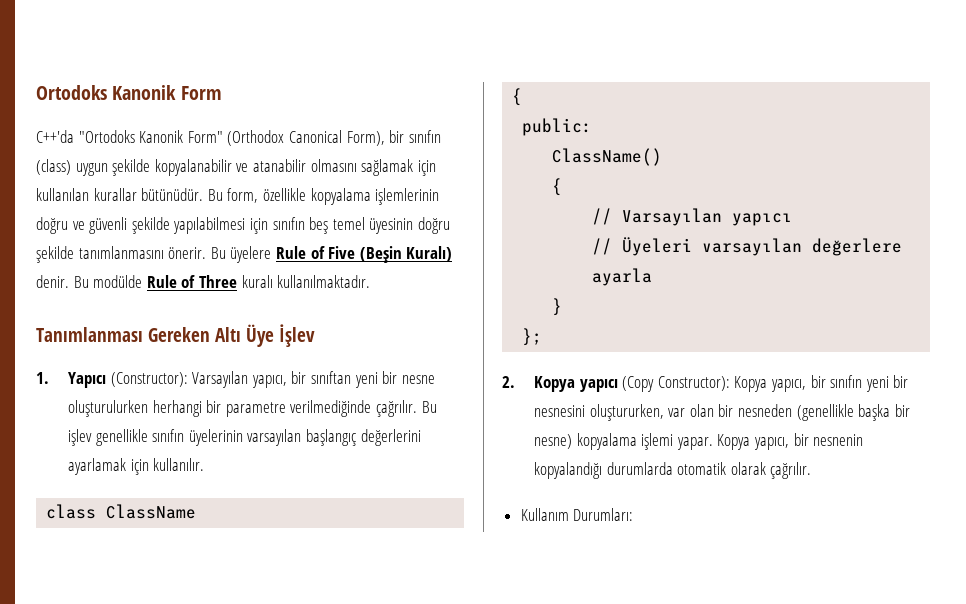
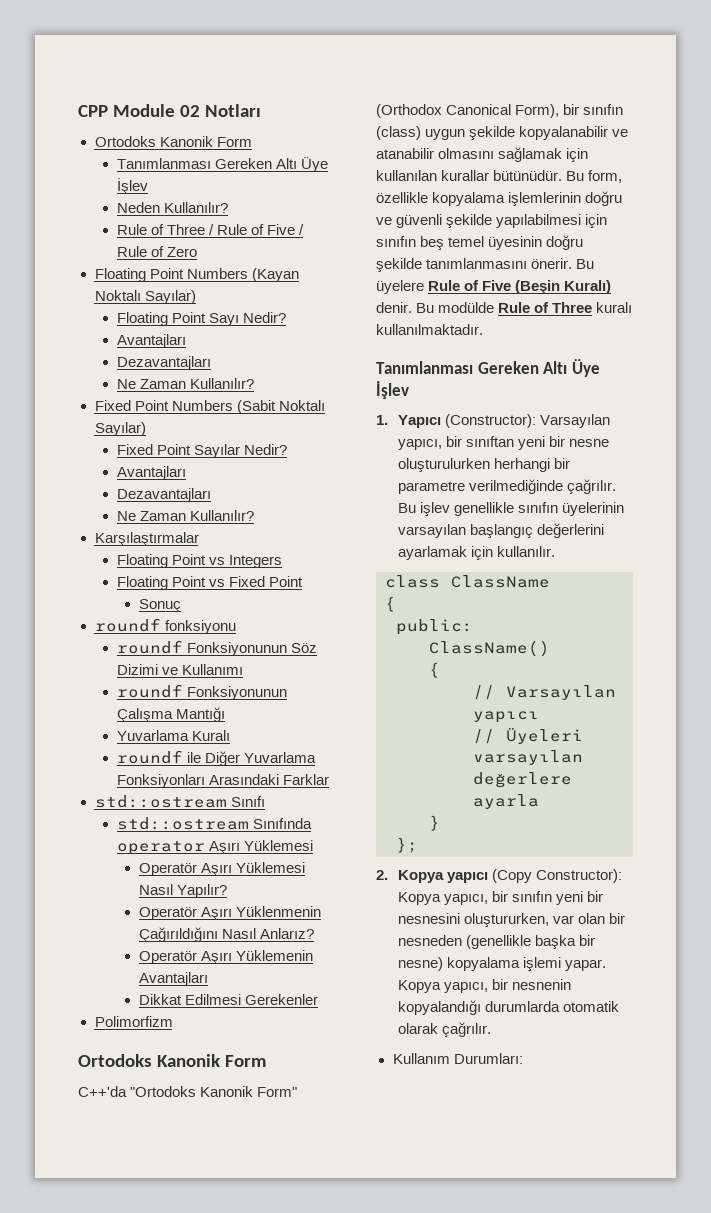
+ CPP Module 02 Notları
+ Ortodoks Kanonik Form
+ Tanımlanması Gereken Altı Üye İşlev
+ Neden Kullanılır?
+ Rule of Three / Rule of Five / Rule of Zero
+ Floating Point Numbers (Kayan Noktalı Sayılar)
+ Floating Point Sayı Nedir?
+ Avantajları
+ Dezavantajları
+ Ne Zaman Kullanılır?
+ Fixed Point Numbers (Sabit Noktalı Sayılar)
+ Fixed Point Sayılar Nedir?
+ Avantajları
+ Dezavantajları
+ Ne Zaman Kullanılır?
+ Karşılaştırmalar
+ Floating Point vs Integers
+ Floating Point vs Fixed Point
+ Sonuç
+ roundf fonksiyonu
+ roundf Fonksiyonunun Söz Dizimi ve Kullanımı
+ roundf Fonksiyonunun Çalışma Mantığı
+ Yuvarlama Kuralı
+ roundf ile Diğer Yuvarlama Fonksiyonları Arasındaki Farklar
+ std::ostream Sınıfı
+ std::ostream Sınıfında operator Aşırı Yüklemesi
+ Operatör Aşırı Yüklemesi Nasıl Yapılır?
+ Operatör Aşırı Yüklenmenin Çağırıldığını Nasıl Anlarız?
+ Operatör Aşırı Yüklemenin Avantajları
+ Dikkat Edilmesi Gerekenler
+ Polimorfizm

